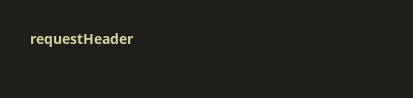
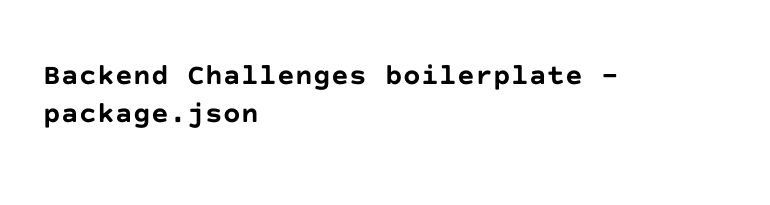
- requestHeader
+ Backend Challenges boilerplate - package.json

